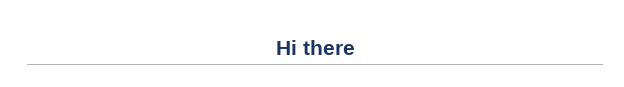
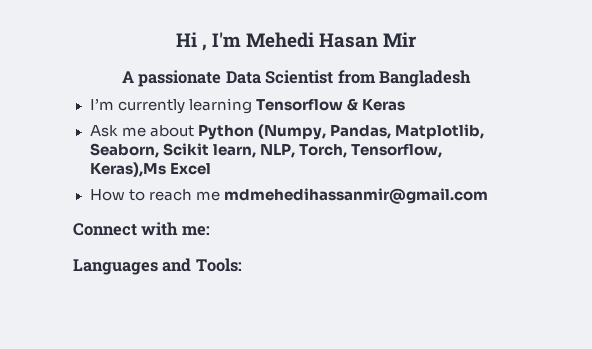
- Hi there
+ Hi , I'm Mehedi Hasan Mir
+ A passionate Data Scientist from Bangladesh
+ I’m currently learning Tensorflow & Keras
+ Ask me about Python (Numpy, Pandas, Matplotlib, Seaborn, Scikit learn, NLP, Torch, Tensorflow, Keras),Ms Excel
+ How to reach me mdmehedihassanmir@gmail.com
+ Connect with me:
+ Languages and Tools:

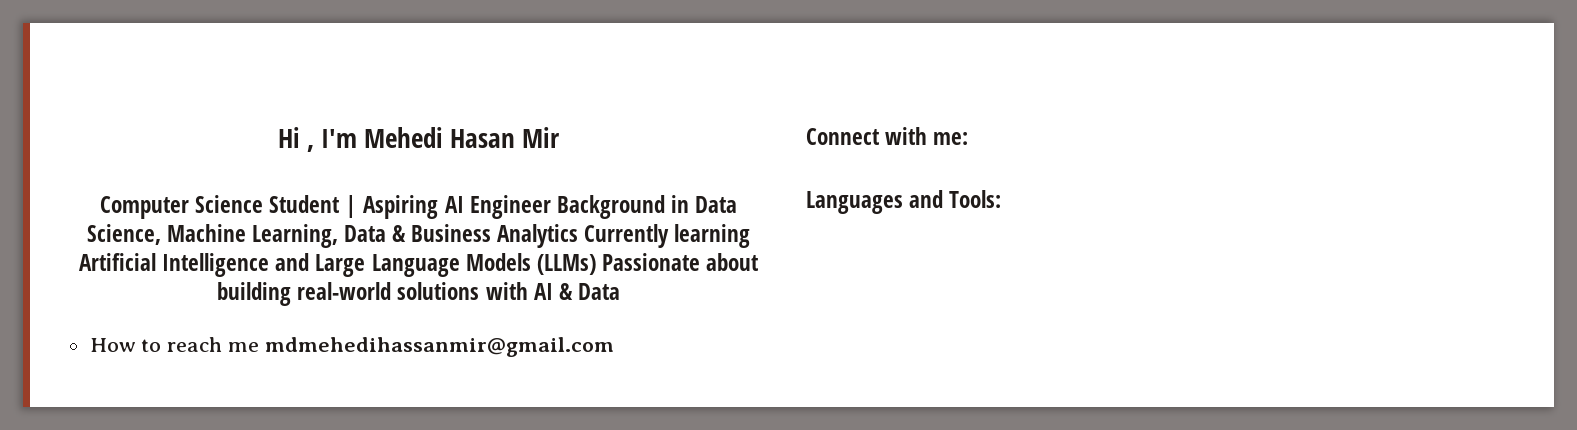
- A passionate Data Scientist from Bangladesh
- I’m currently learning Tensorflow & Keras
- Ask me about Python (Numpy, Pandas, Matplotlib, Seaborn, Scikit learn, NLP, Torch, Tensorflow, Keras),Ms Excel
+ Computer Science Student | Aspiring AI Engineer Background in Data Science, Machine Learning, Data & Business Analytics Currently learning Artificial Intelligence and Large Language Models (LLMs) Passionate about building real-world solutions with AI & Data

